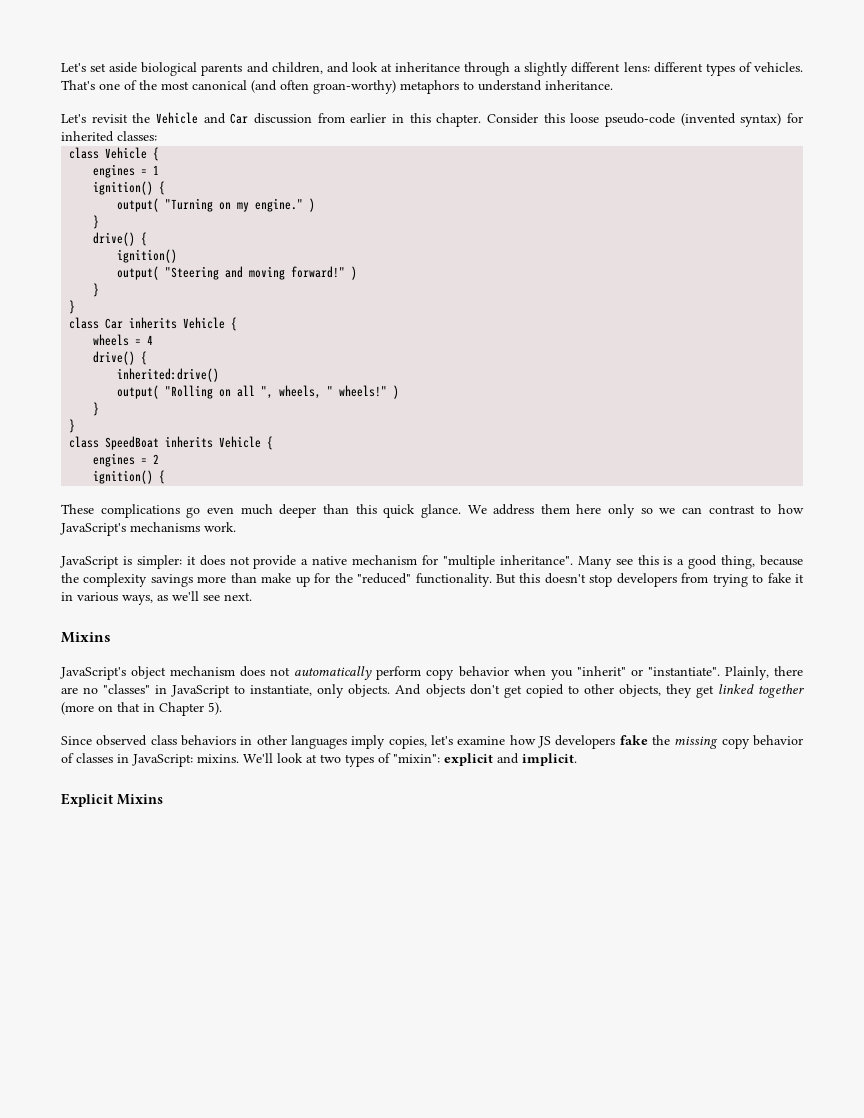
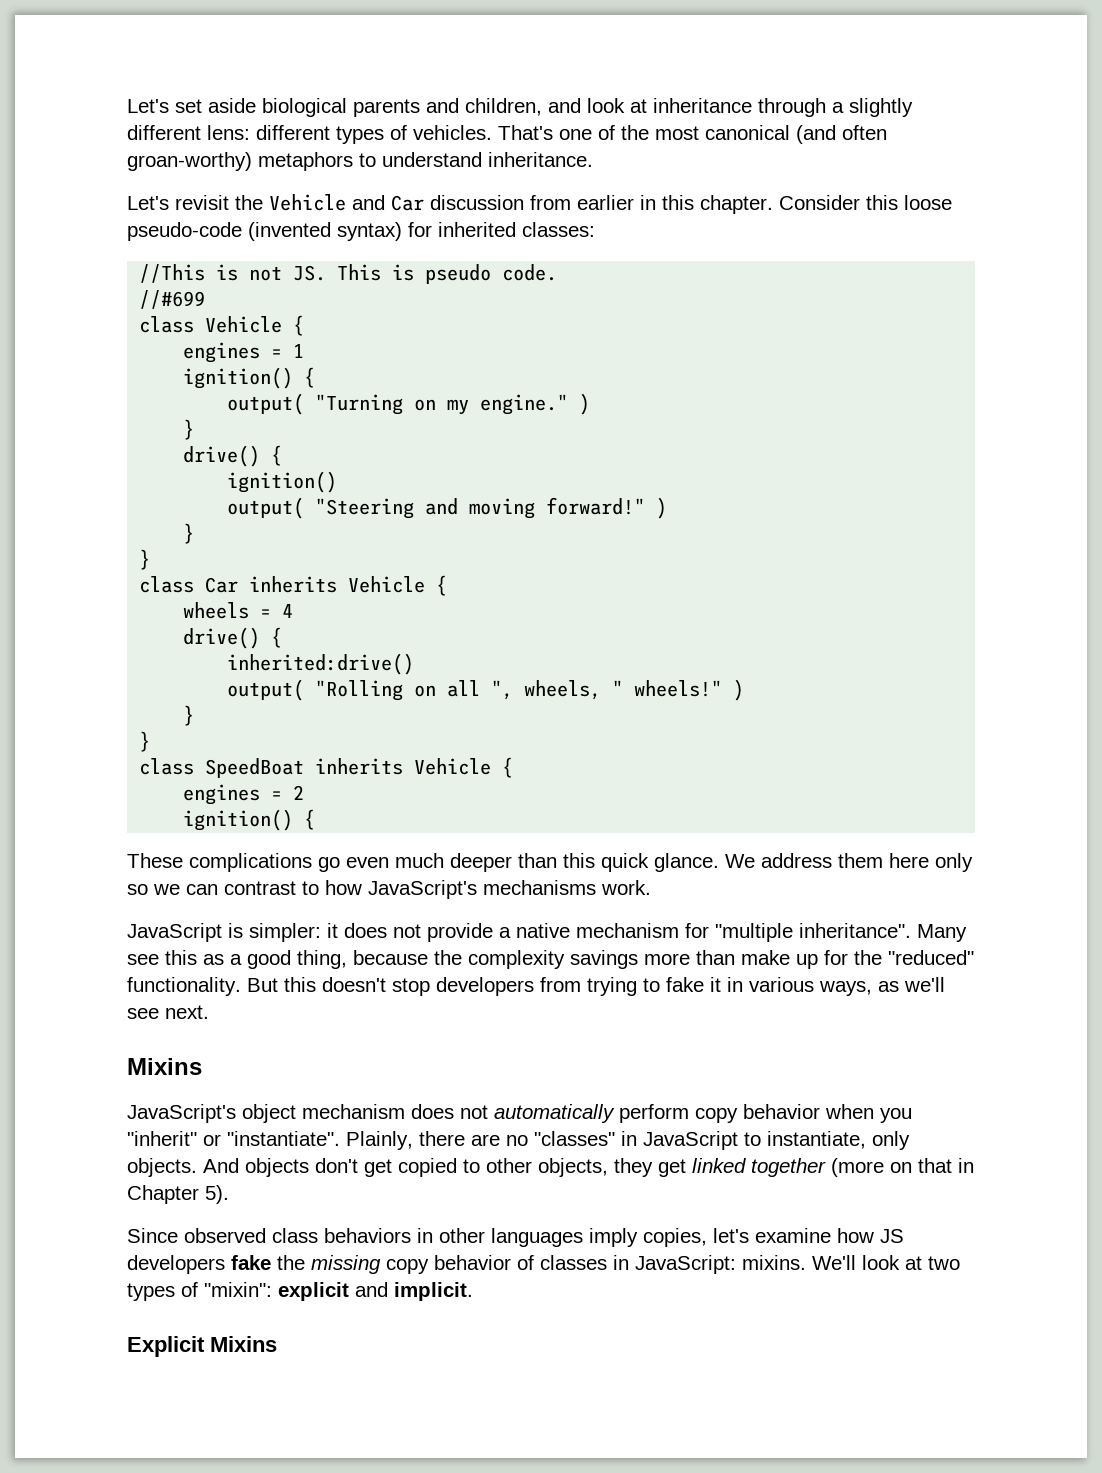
+ //This is not JS. This is pseudo code.
+ //#699
- Many see this is a good thing, because the complexity savings more than make up for the "reduced" functionality.
+ Many see this as a good thing, because the complexity savings more than make up for the "reduced" functionality.

